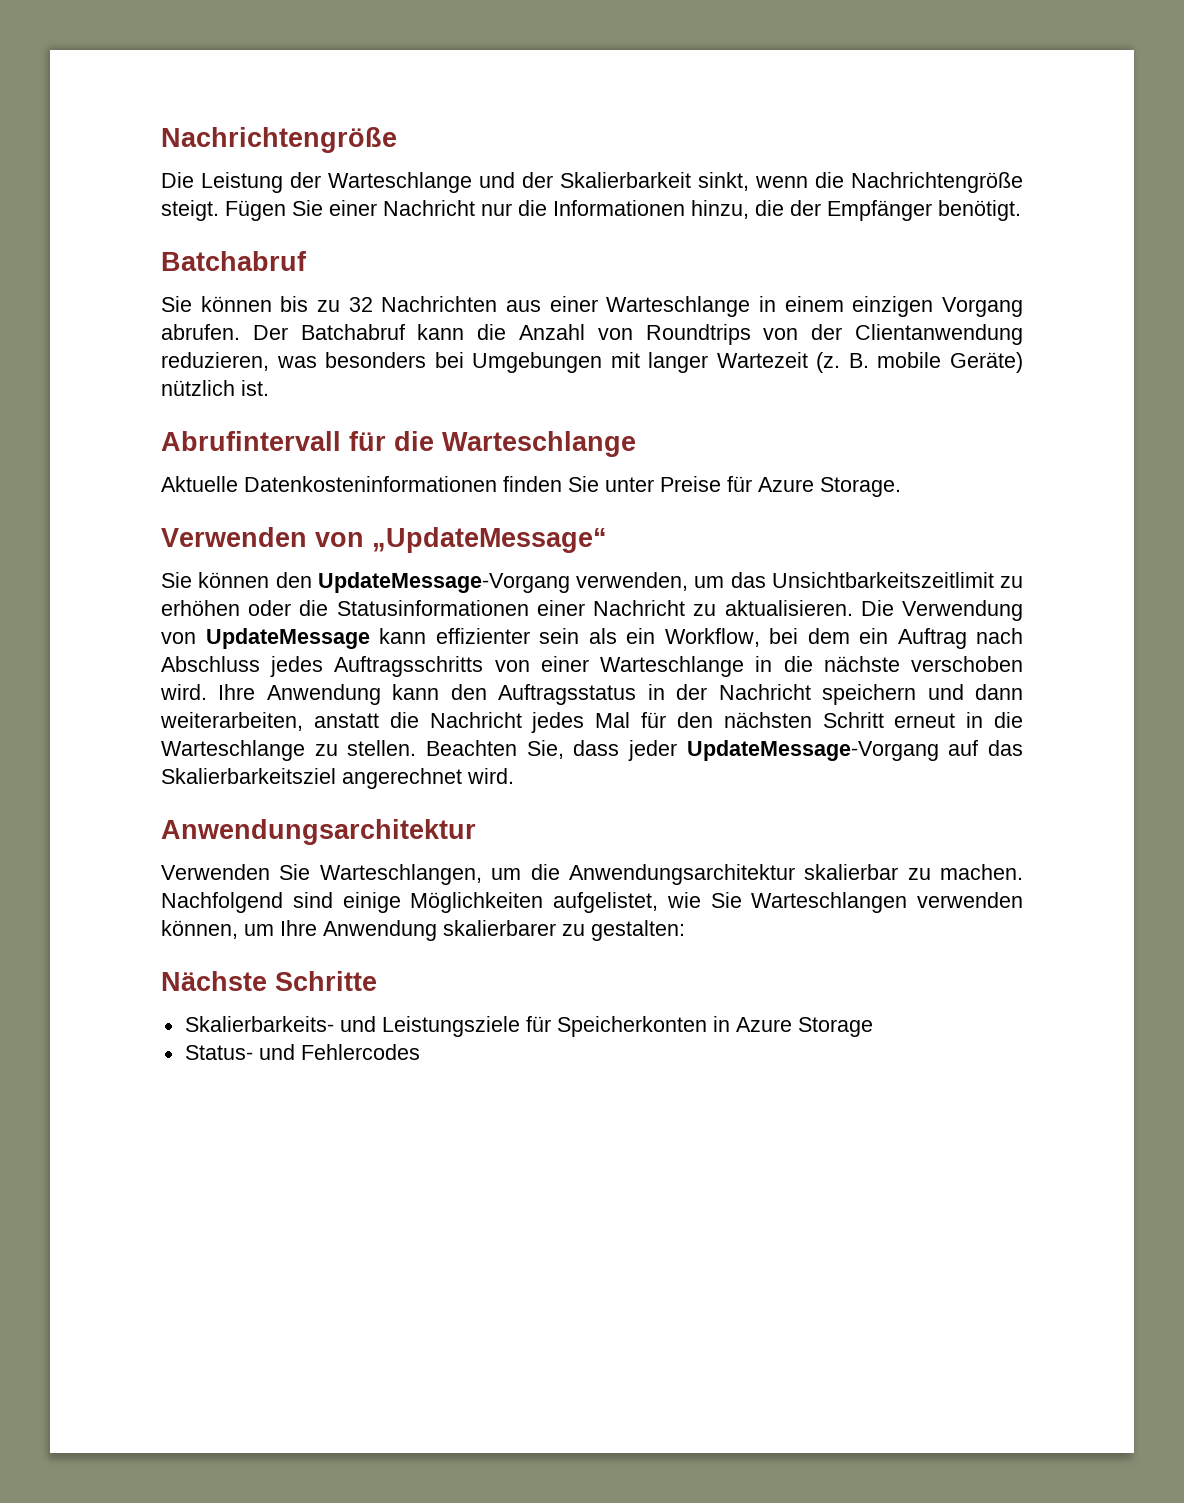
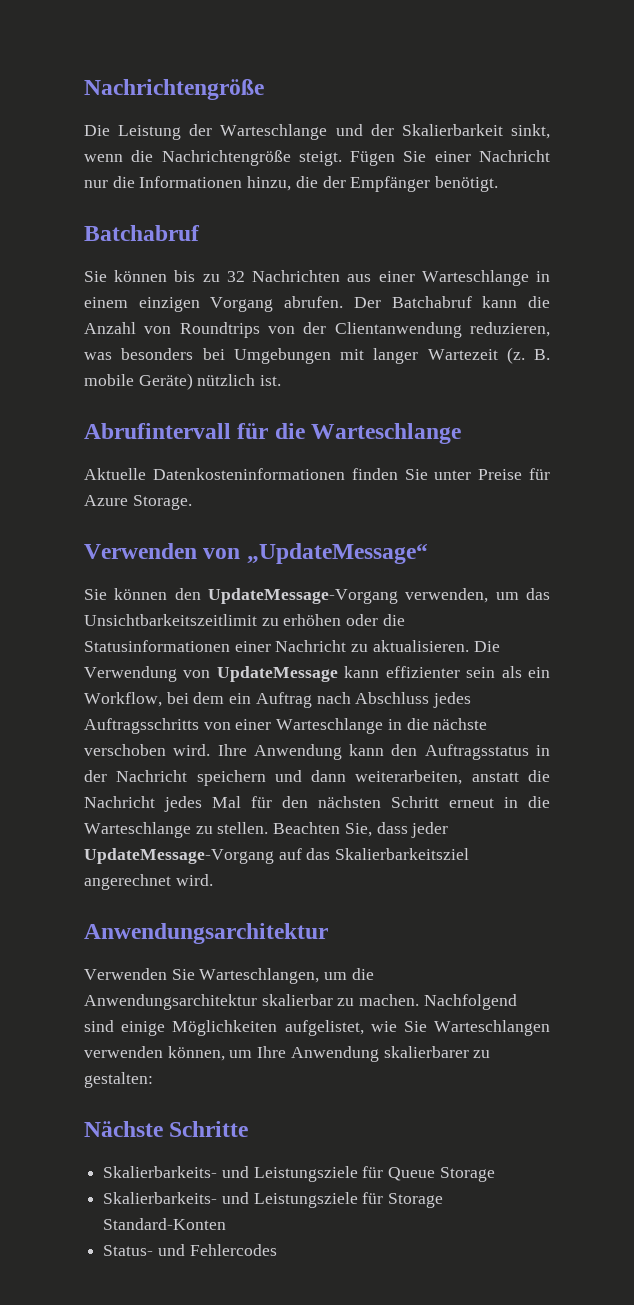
- Skalierbarkeits- und Leistungsziele für Speicherkonten in Azure Storage
+ Skalierbarkeits- und Leistungsziele für Queue Storage
+ Skalierbarkeits- und Leistungsziele für Storage Standard-Konten

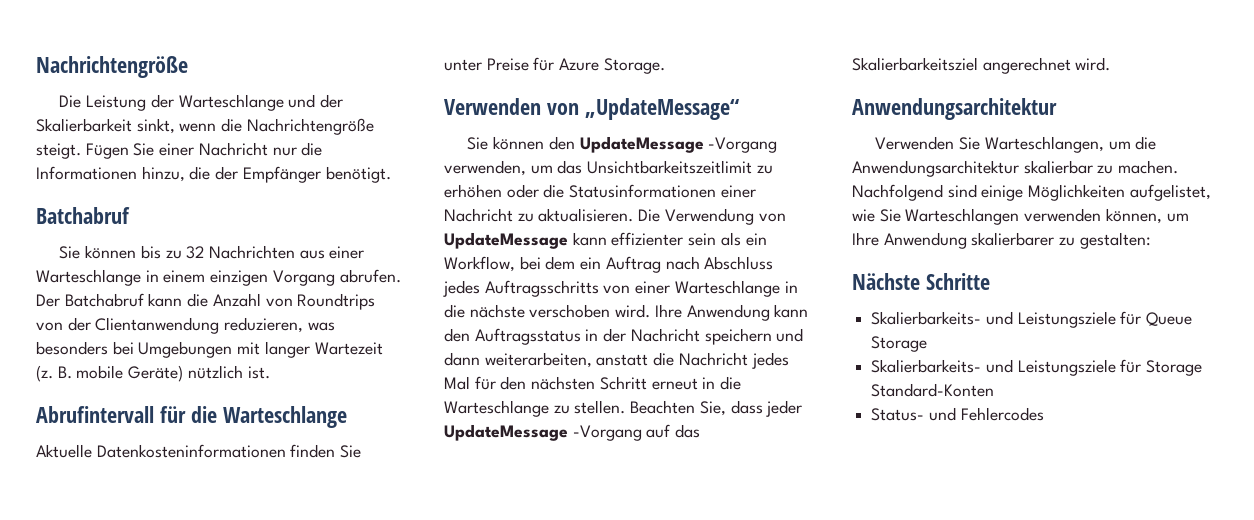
- Sie können den UpdateMessage-Vorgang verwenden, um das Unsichtbarkeitszeitlimit zu erhöhen oder die Statusinformationen einer Nachricht zu aktualisieren.
+ Sie können den UpdateMessage -Vorgang verwenden, um das Unsichtbarkeitszeitlimit zu erhöhen oder die Statusinformationen einer Nachricht zu aktualisieren.
- Beachten Sie, dass jeder UpdateMessage-Vorgang auf das Skalierbarkeitsziel angerechnet wird.
+ Beachten Sie, dass jeder UpdateMessage -Vorgang auf das Skalierbarkeitsziel angerechnet wird.

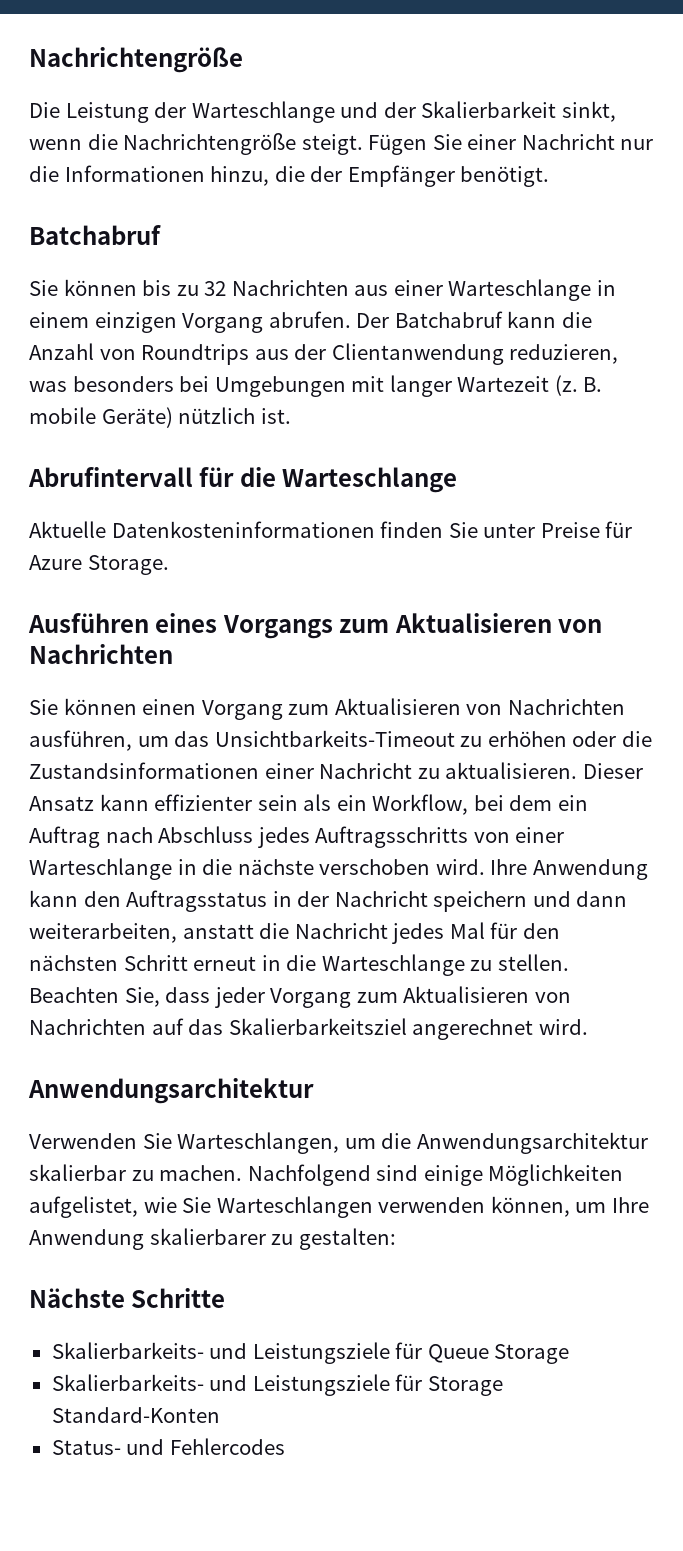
- Der Batchabruf kann die Anzahl von Roundtrips von der Clientanwendung reduzieren, was besonders bei Umgebungen mit langer Wartezeit (z.
+ Der Batchabruf kann die Anzahl von Roundtrips aus der Clientanwendung reduzieren, was besonders bei Umgebungen mit langer Wartezeit (z.
- Verwenden von „UpdateMessage“
- Sie können den UpdateMessage -Vorgang verwenden, um das Unsichtbarkeitszeitlimit zu erhöhen oder die Statusinformationen einer Nachricht zu aktualisieren.
+ Ausführen eines Vorgangs zum Aktualisieren von Nachrichten
+ Sie können einen Vorgang zum Aktualisieren von Nachrichten ausführen, um das Unsichtbarkeits-Timeout zu erhöhen oder die Zustandsinformationen einer Nachricht zu aktualisieren.
- Die Verwendung von UpdateMessage kann effizienter sein als ein Workflow, bei dem ein Auftrag nach Abschluss jedes Auftragsschritts von einer Warteschlange in die nächste verschoben wird.
+ Dieser Ansatz kann effizienter sein als ein Workflow, bei dem ein Auftrag nach Abschluss jedes Auftragsschritts von einer Warteschlange in die nächste verschoben wird.
- Beachten Sie, dass jeder UpdateMessage -Vorgang auf das Skalierbarkeitsziel angerechnet wird.
+ Beachten Sie, dass jeder Vorgang zum Aktualisieren von Nachrichten auf das Skalierbarkeitsziel angerechnet wird.

